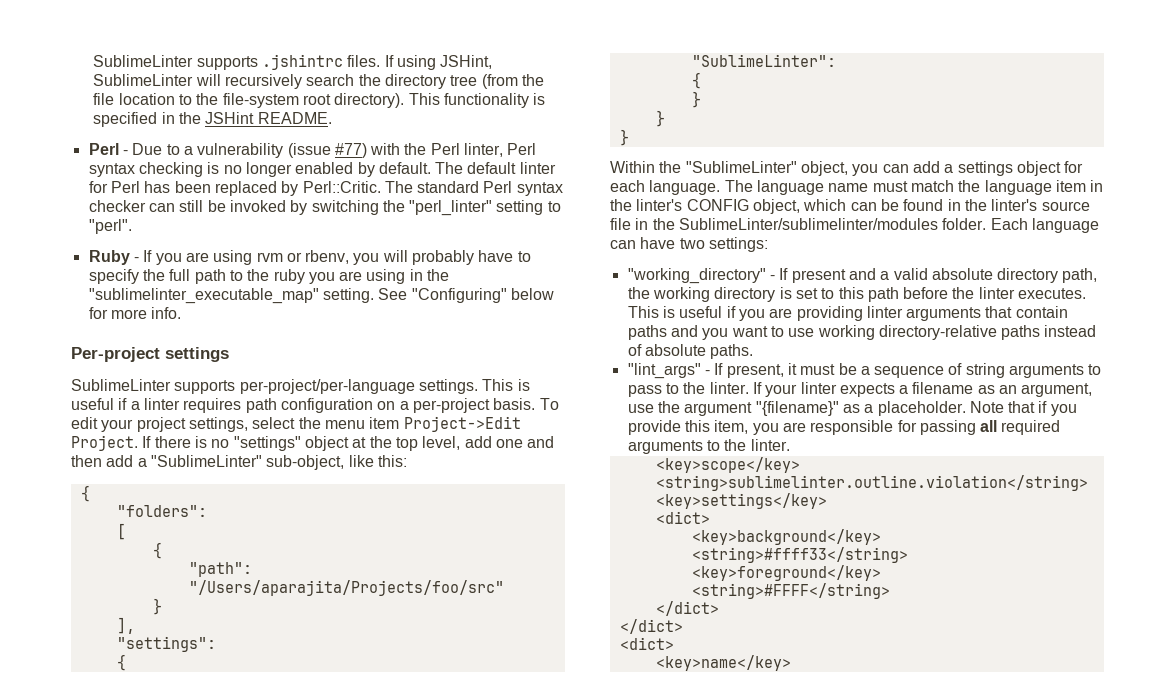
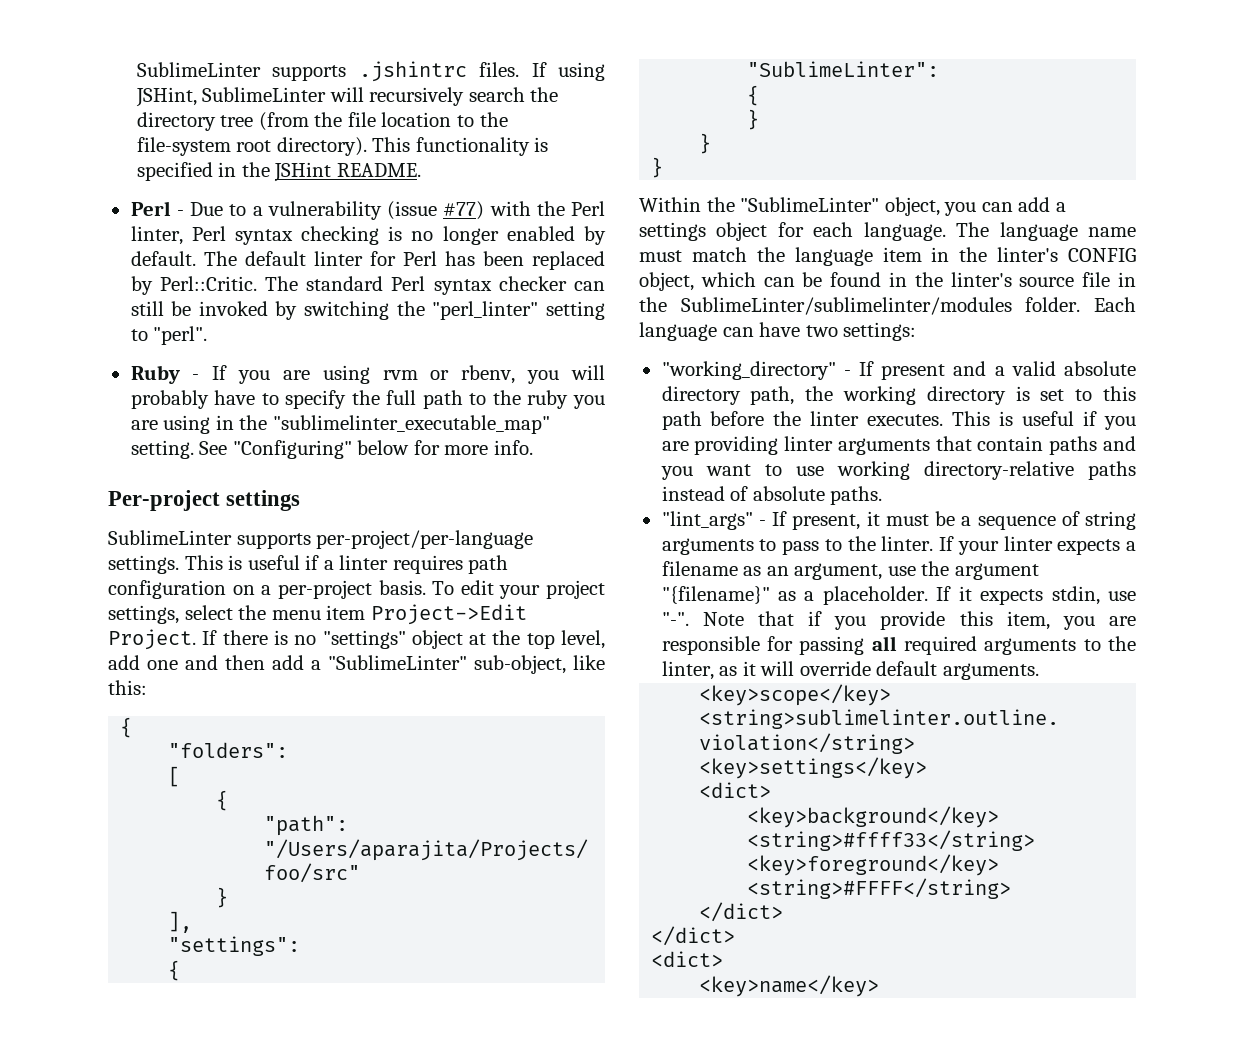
+ If it expects stdin, use "-".
- Note that if you provide this item, you are responsible for passing all required arguments to the linter.
+ Note that if you provide this item, you are responsible for passing all required arguments to the linter, as it will override default arguments.

